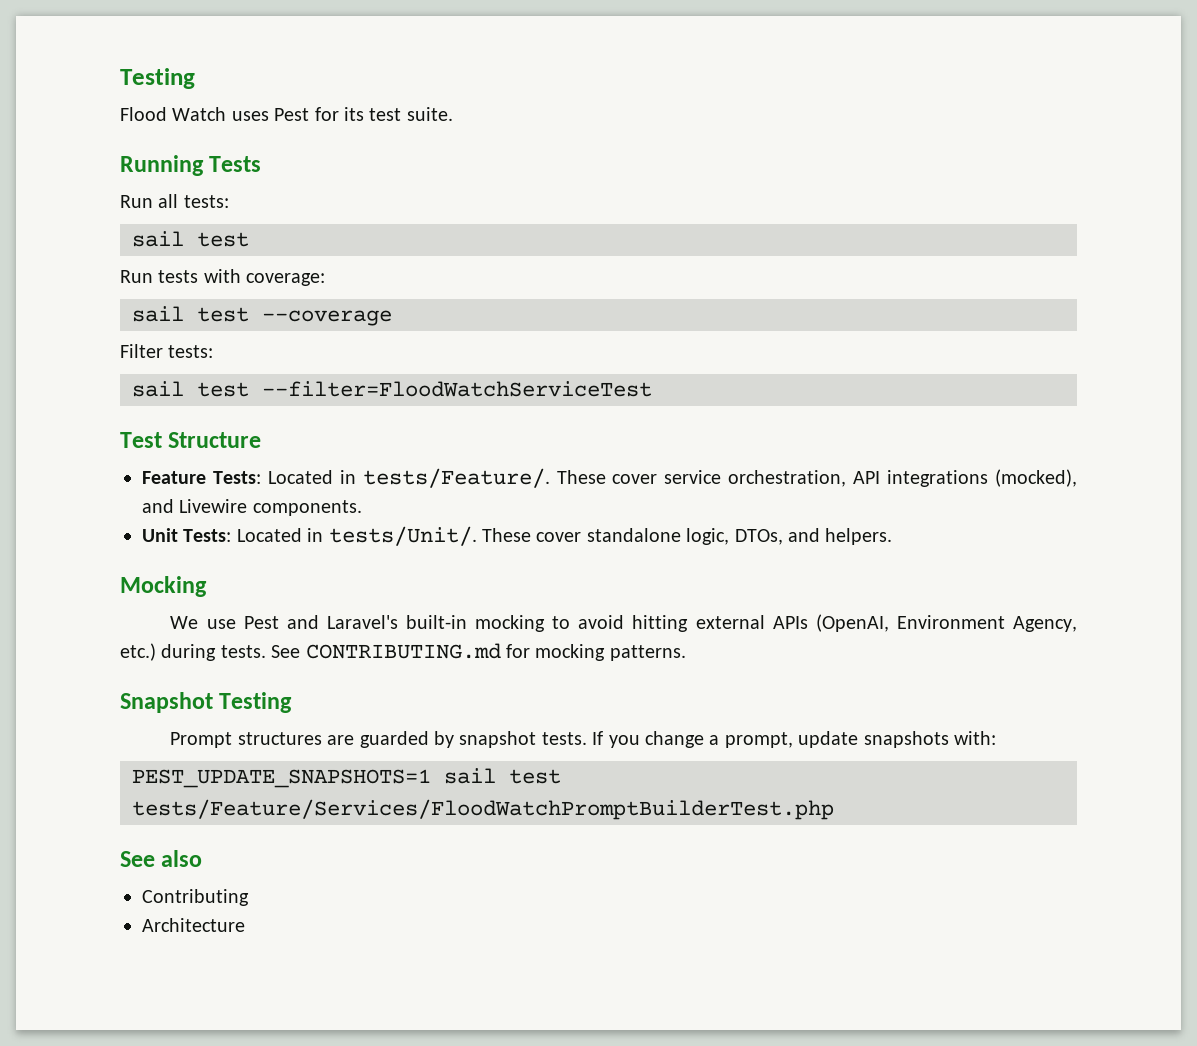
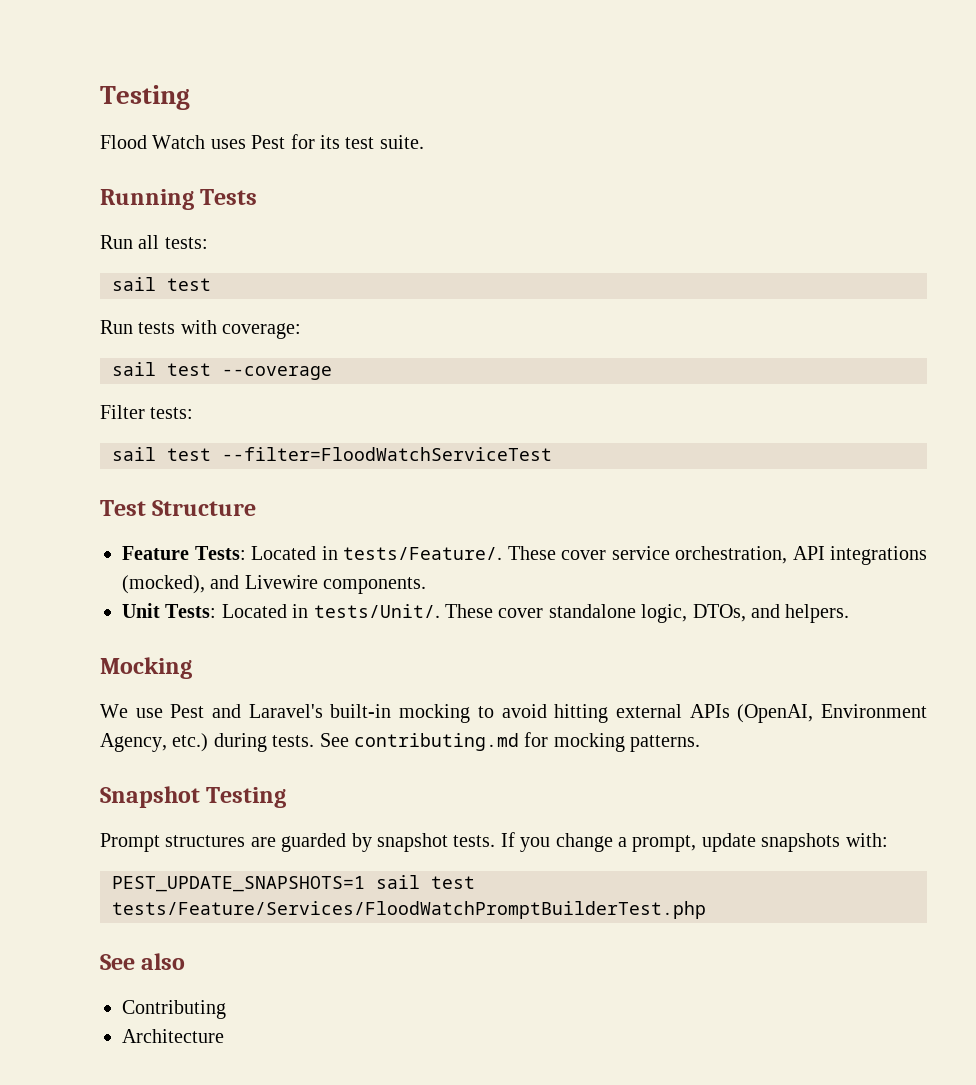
- See CONTRIBUTING.md for mocking patterns.
+ See contributing.md for mocking patterns.

